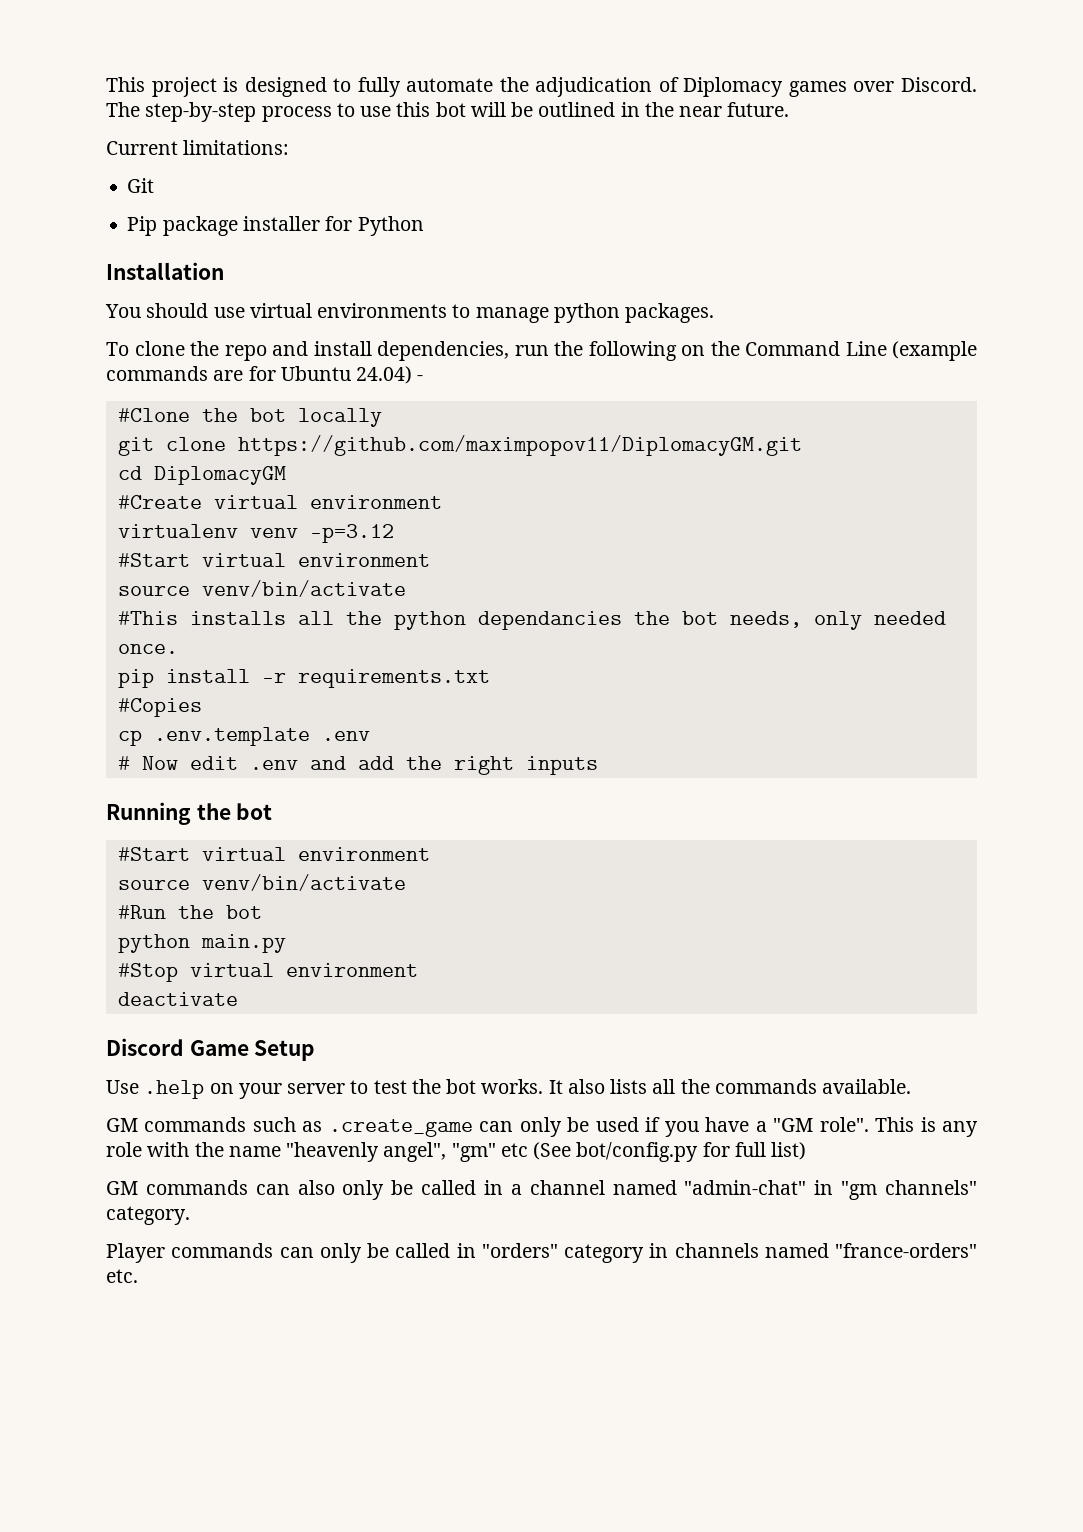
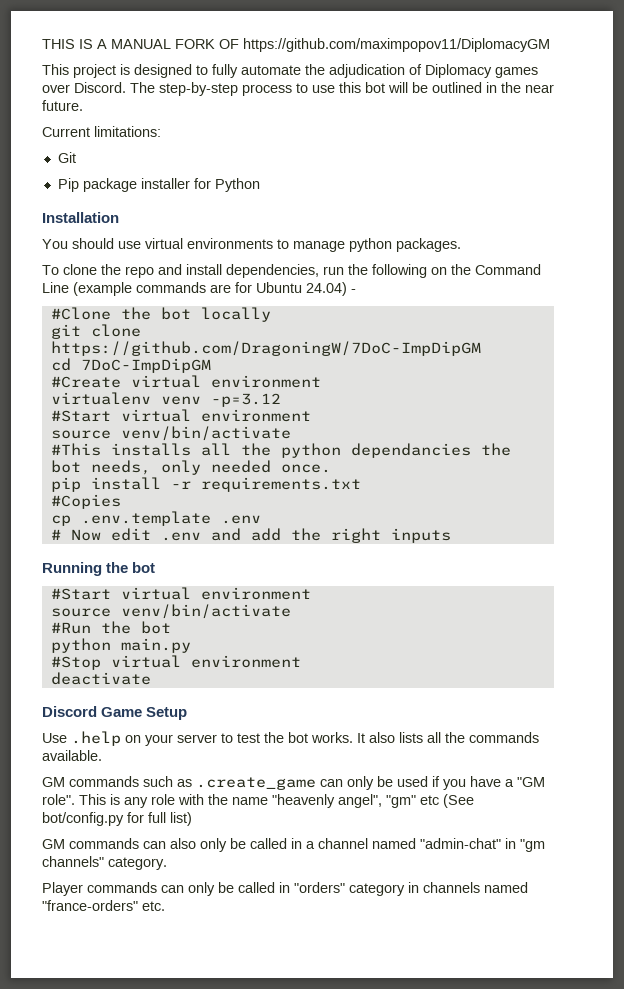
+ THIS IS A MANUAL FORK OF https://github.com/maximpopov11/DiplomacyGM
- git clone https://github.com/maximpopov11/DiplomacyGM.git
+ git clone https://github.com/DragoningW/7DoC-ImpDipGM
- cd DiplomacyGM
+ cd 7DoC-ImpDipGM

